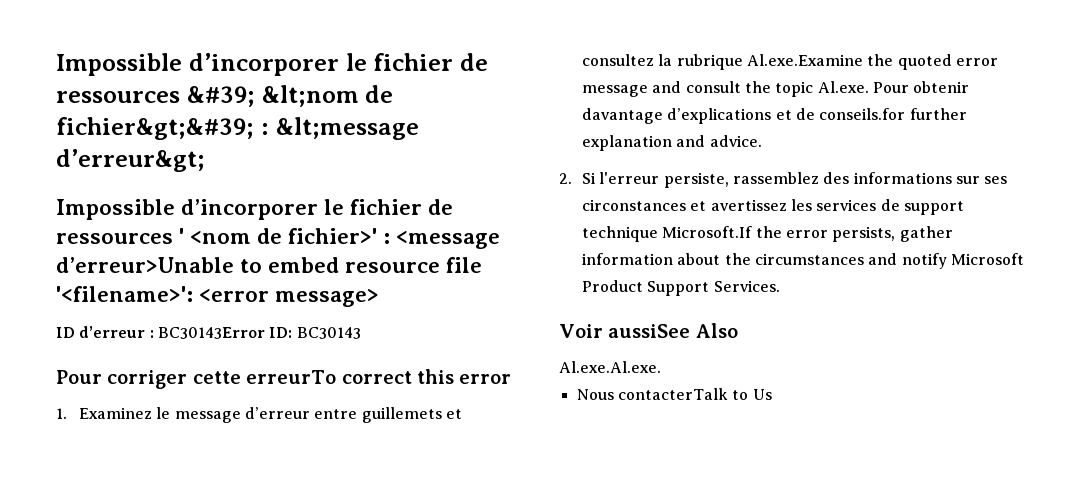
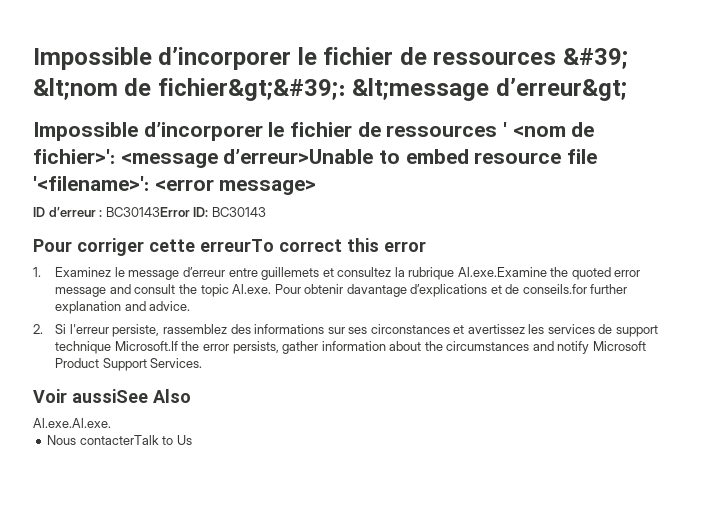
- Impossible d’incorporer le fichier de ressources &#39; &lt;nom de fichier&gt;&#39; : &lt;message d’erreur&gt;
+ Impossible d’incorporer le fichier de ressources &#39; &lt;nom de fichier&gt;&#39;: &lt;message d’erreur&gt;
- Impossible d’incorporer le fichier de ressources ' <nom de fichier>' : <message d’erreur>Unable to embed resource file '<filename>': <error message>
+ Impossible d’incorporer le fichier de ressources ' <nom de fichier>': <message d’erreur>Unable to embed resource file '<filename>': <error message>

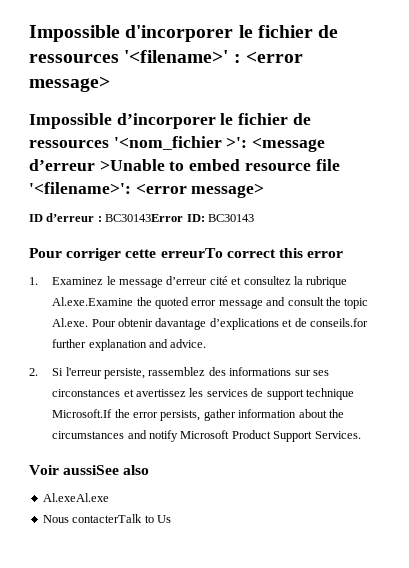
- Impossible d’incorporer le fichier de ressources &#39; &lt;nom de fichier&gt;&#39;: &lt;message d’erreur&gt;
- Impossible d’incorporer le fichier de ressources ' <nom de fichier>': <message d’erreur>Unable to embed resource file '<filename>': <error message>
+ Impossible d'incorporer le fichier de ressources '<filename>' : <error message>
+ Impossible d’incorporer le fichier de ressources '<nom_fichier >': <message d’erreur >Unable to embed resource file '<filename>': <error message>
- 1. Examinez le message d’erreur entre guillemets et consultez la rubrique Al.exe.Examine the quoted error message and consult the topic Al.exe. Pour obtenir davantage d’explications et de conseils.for further explanation and advice.
+ 1. Examinez le message d’erreur cité et consultez la rubrique Al.exe.Examine the quoted error message and consult the topic Al.exe. Pour obtenir davantage d’explications et de conseils.for further explanation and advice.
- Voir aussiSee Also
- Al.exe.Al.exe.
+ Voir aussiSee also
+ Al.exeAl.exe

